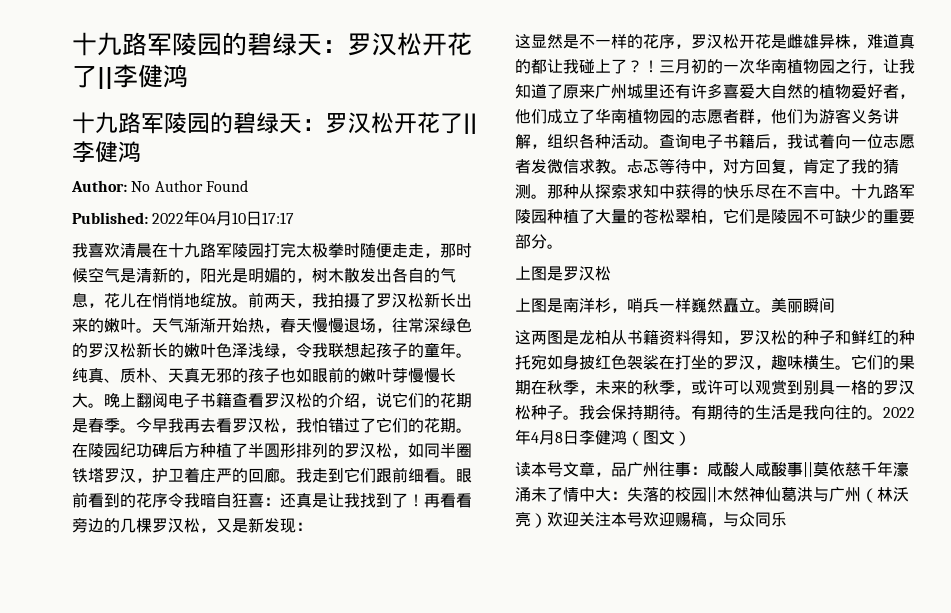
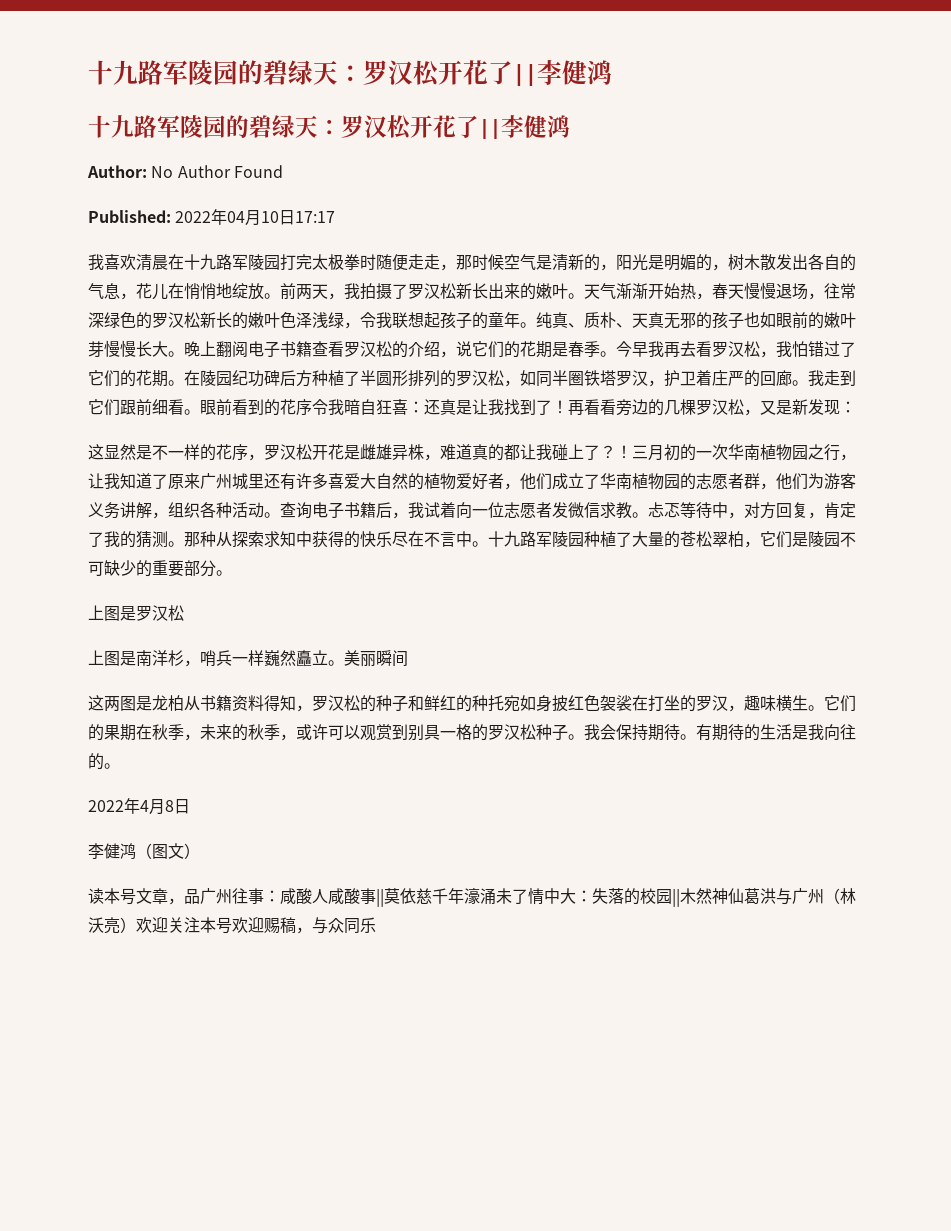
- 有期待的生活是我向往的。2022年4月8日李健鸿（图文）
+ 有期待的生活是我向往的。
+ 2022年4月8日
+ 李健鸿（图文）

